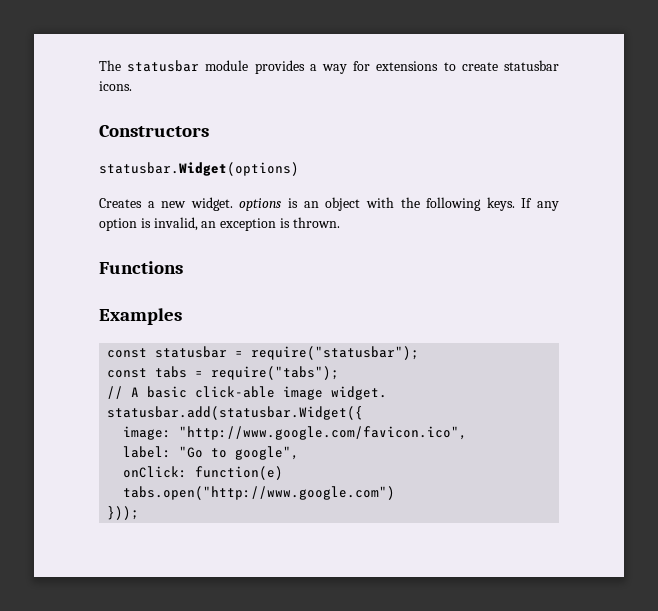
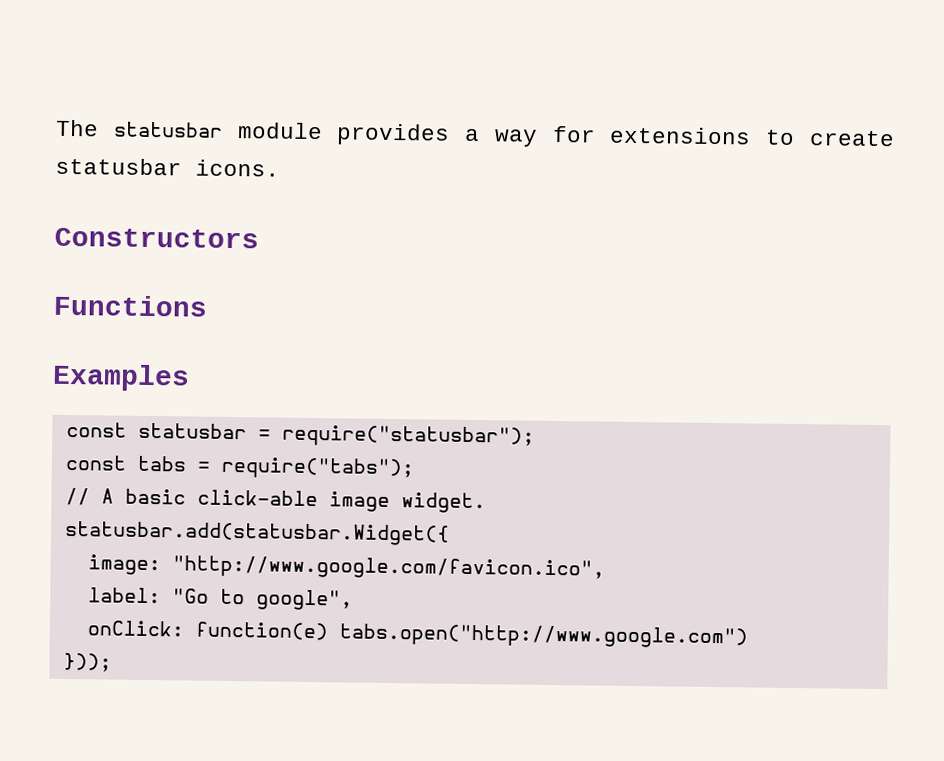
- statusbar.Widget(options)
- Creates a new widget. options is an object with the following keys. If any option is invalid, an exception is thrown.

